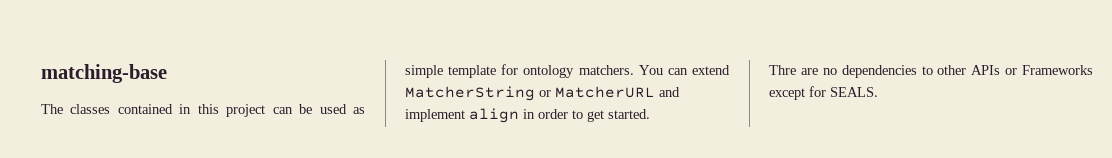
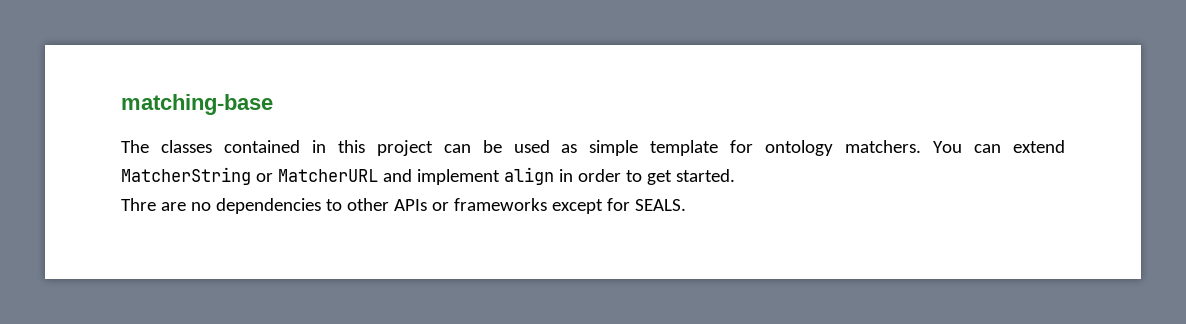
- Thre are no dependencies to other APIs or Frameworks except for SEALS.
+ Thre are no dependencies to other APIs or frameworks except for SEALS.

